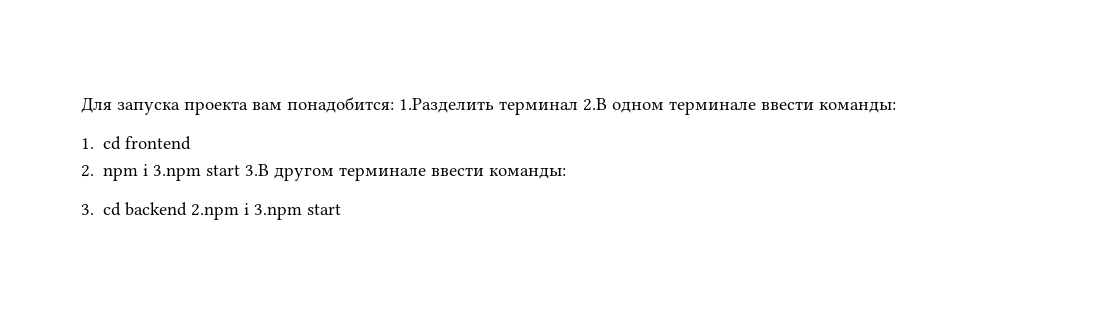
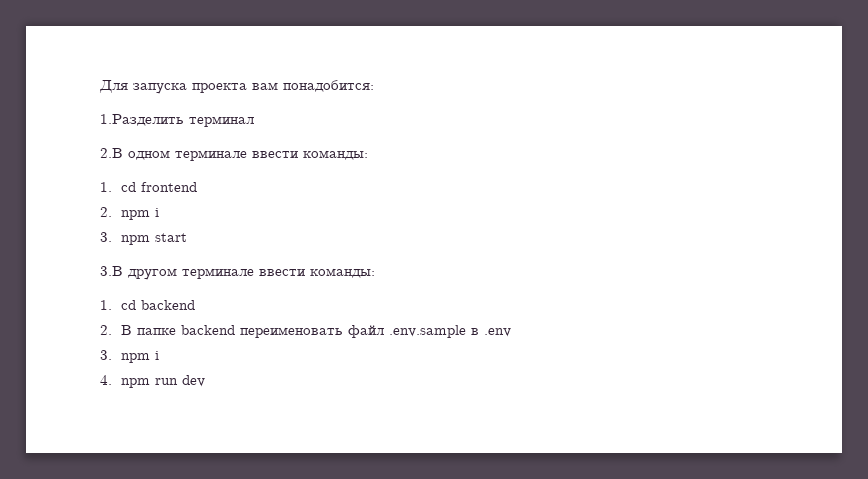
- Для запуска проекта вам понадобится: 1.Разделить терминал 2.В одном терминале ввести команды:
+ Для запуска проекта вам понадобится:
+ 1.Разделить терминал
+ 2.В одном терминале ввести команды:
- 2. npm i 3.npm start 3.В другом терминале ввести команды:
+ 2. npm i
+ 3. npm start
+ 3.В другом терминале ввести команды:
- 3. cd backend 2.npm i 3.npm start
+ 1. cd backend
+ 2. В папке backend переименовать файл .env.sample в .env
+ 3. npm i
+ 4. npm run dev

